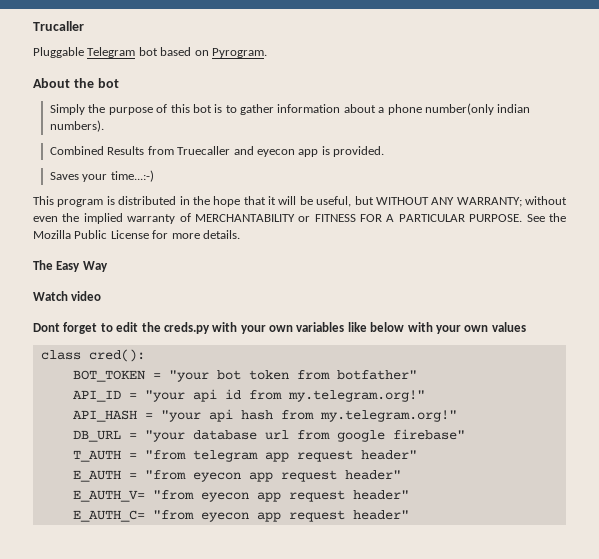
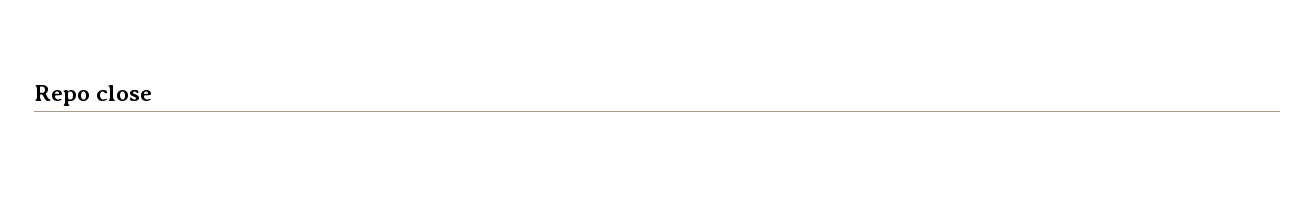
- Trucaller
- Pluggable Telegram bot based on Pyrogram.
- About the bot
- Simply the purpose of this bot is to gather information about a phone number(only indian numbers).
- Combined Results from Truecaller and eyecon app is provided.
- Saves your time...:-)
- This program is distributed in the hope that it will be useful, but WITHOUT ANY WARRANTY; without even the implied warranty of MERCHANTABILITY or FITNESS FOR A PARTICULAR PURPOSE. See the Mozilla Public License for more details.
- The Easy Way
- Watch video
- Dont forget to edit the creds.py with your own variables like below with your own values
- class cred():
- BOT_TOKEN = "your bot token from botfather"
- API_ID = "your api id from my.telegram.org!"
- API_HASH = "your api hash from my.telegram.org!"
- DB_URL = "your database url from google firebase"
- T_AUTH = "from telegram app request header"
- E_AUTH = "from eyecon app request header"
- E_AUTH_V= "from eyecon app request header"
- E_AUTH_C= "from eyecon app request header"
+ Repo close

